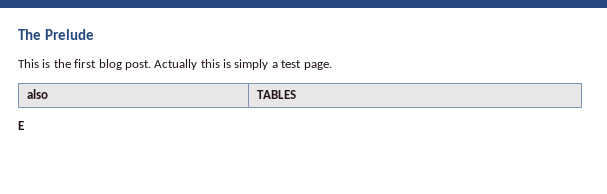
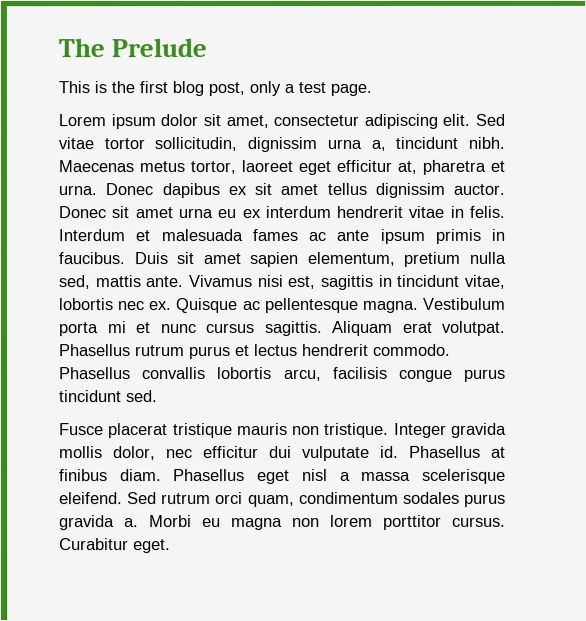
- This is the first blog post. Actually this is simply a test page.
- also | TABLES
- E
+ This is the first blog post, only a test page.
+ Lorem ipsum dolor sit amet, consectetur adipiscing elit. Sed vitae tortor sollicitudin, dignissim urna a, tincidunt nibh. Maecenas metus tortor, laoreet eget efficitur at, pharetra et urna. Donec dapibus ex sit amet tellus dignissim auctor. Donec sit amet urna eu ex interdum hendrerit vitae in felis. Interdum et malesuada fames ac ante ipsum primis in faucibus. Duis sit amet sapien elementum, pretium nulla sed, mattis ante. Vivamus nisi est, sagittis in tincidunt vitae, lobortis nec ex. Quisque ac pellentesque magna. Vestibulum porta mi et nunc cursus sagittis. Aliquam erat volutpat. Phasellus rutrum purus et lectus hendrerit commodo. Phasellus convallis lobortis arcu, facilisis congue purus tincidunt sed.
+ Fusce placerat tristique mauris non tristique. Integer gravida mollis dolor, nec efficitur dui vulputate id. Phasellus at finibus diam. Phasellus eget nisl a massa scelerisque eleifend. Sed rutrum orci quam, condimentum sodales purus gravida a. Morbi eu magna non lorem porttitor cursus. Curabitur eget.

